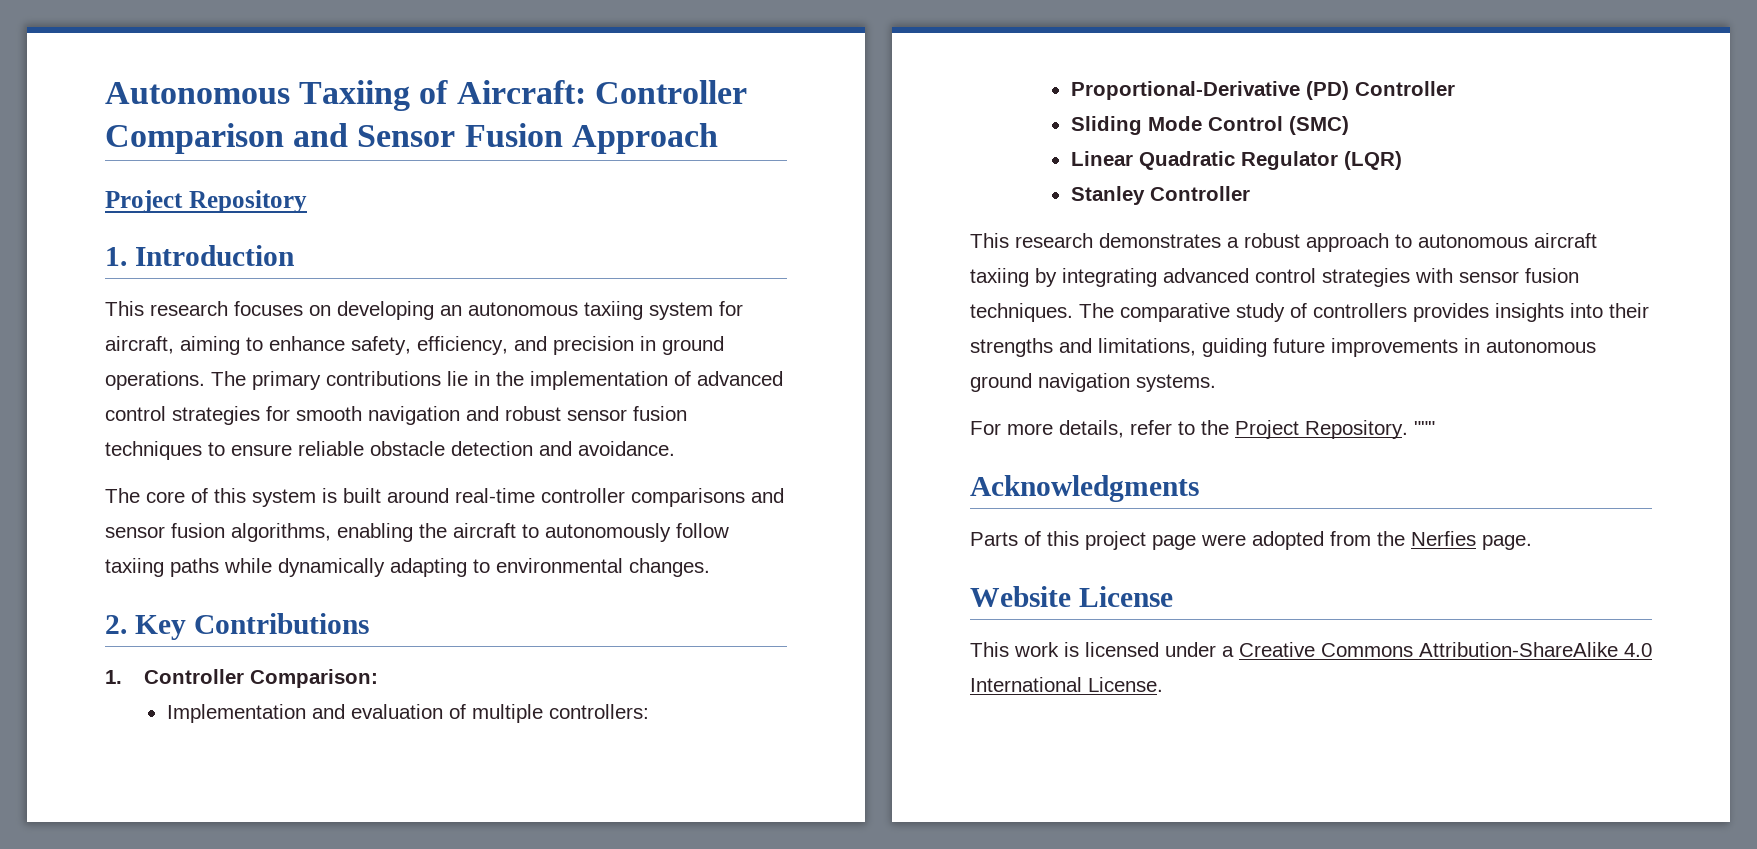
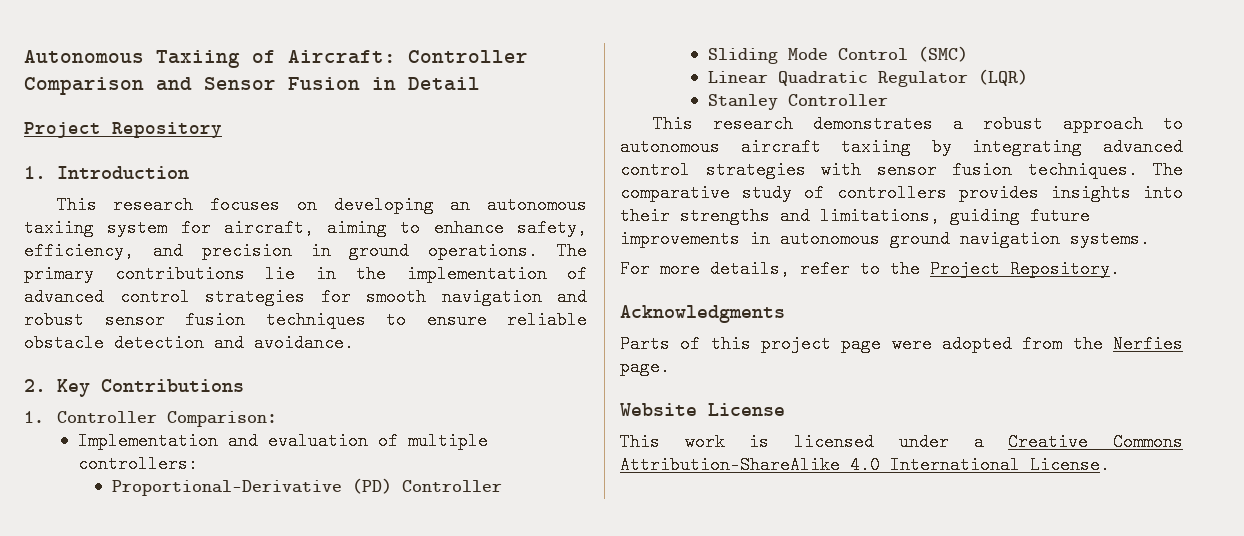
- Autonomous Taxiing of Aircraft: Controller Comparison and Sensor Fusion Approach
+ Autonomous Taxiing of Aircraft: Controller Comparison and Sensor Fusion in Detail
- The core of this system is built around real-time controller comparisons and sensor fusion algorithms, enabling the aircraft to autonomously follow taxiing paths while dynamically adapting to environmental changes.
- """

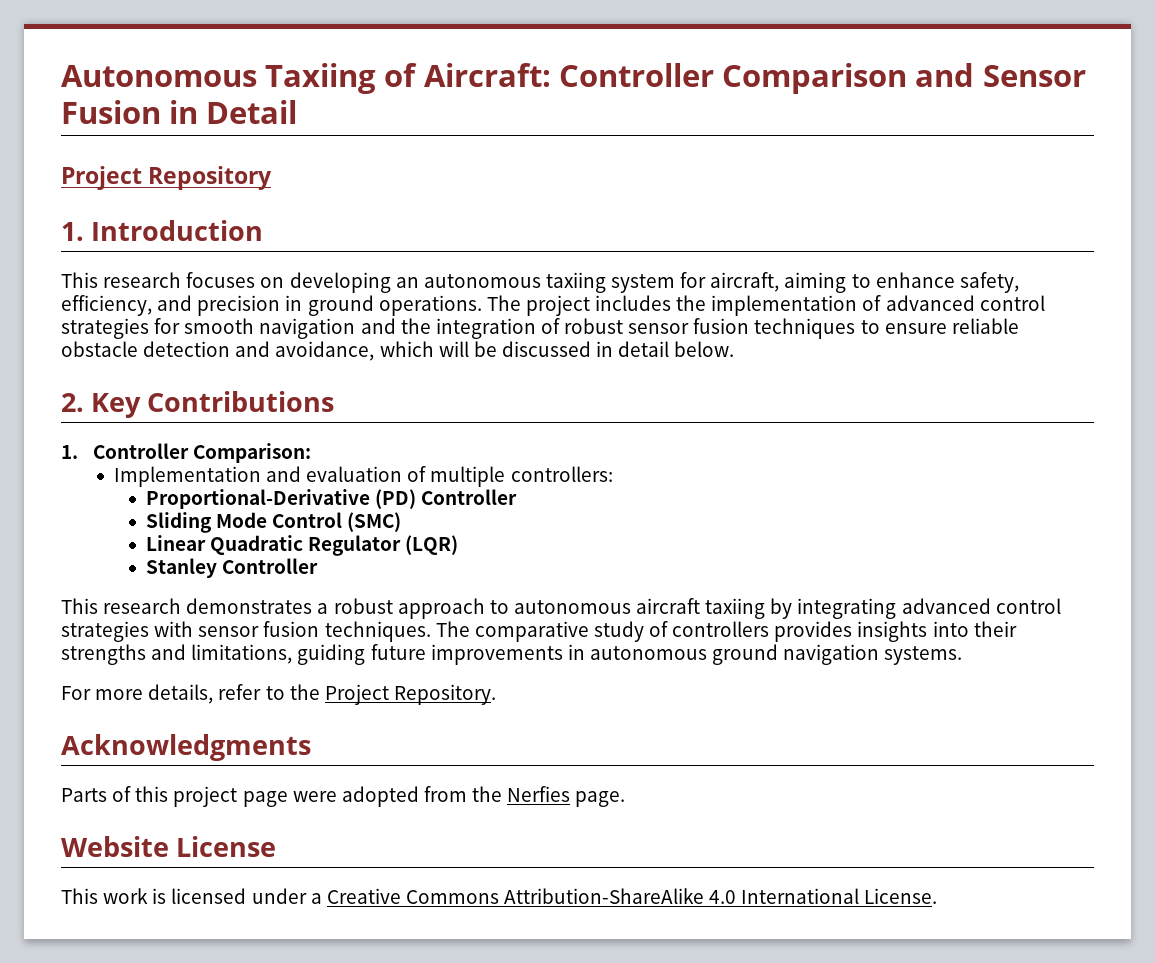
- The primary contributions lie in the implementation of advanced control strategies for smooth navigation and robust sensor fusion techniques to ensure reliable obstacle detection and avoidance.
+ The project includes the implementation of advanced control strategies for smooth navigation and the integration of robust sensor fusion techniques to ensure reliable obstacle detection and avoidance, which will be discussed in detail below.

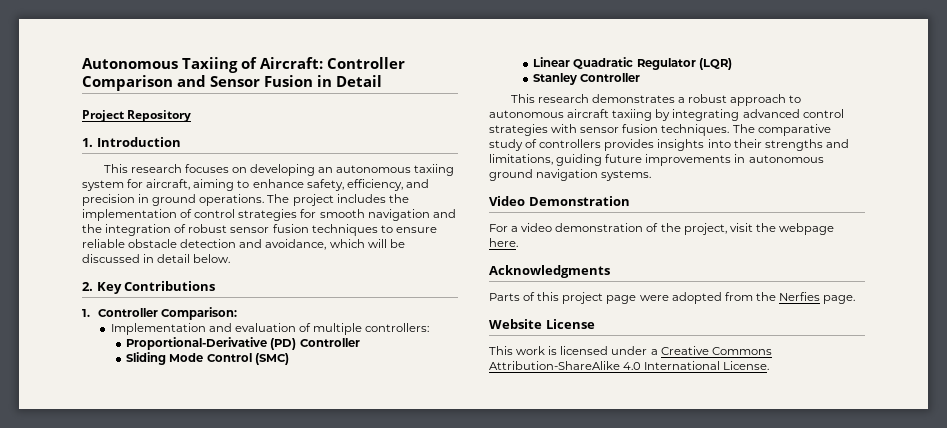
- The project includes the implementation of advanced control strategies for smooth navigation and the integration of robust sensor fusion techniques to ensure reliable obstacle detection and avoidance, which will be discussed in detail below.
+ The project includes the implementation of control strategies for smooth navigation and the integration of robust sensor fusion techniques to ensure reliable obstacle detection and avoidance, which will be discussed in detail below.
+ Video Demonstration
- For more details, refer to the Project Repository.
+ For a video demonstration of the project, visit the webpage here.

